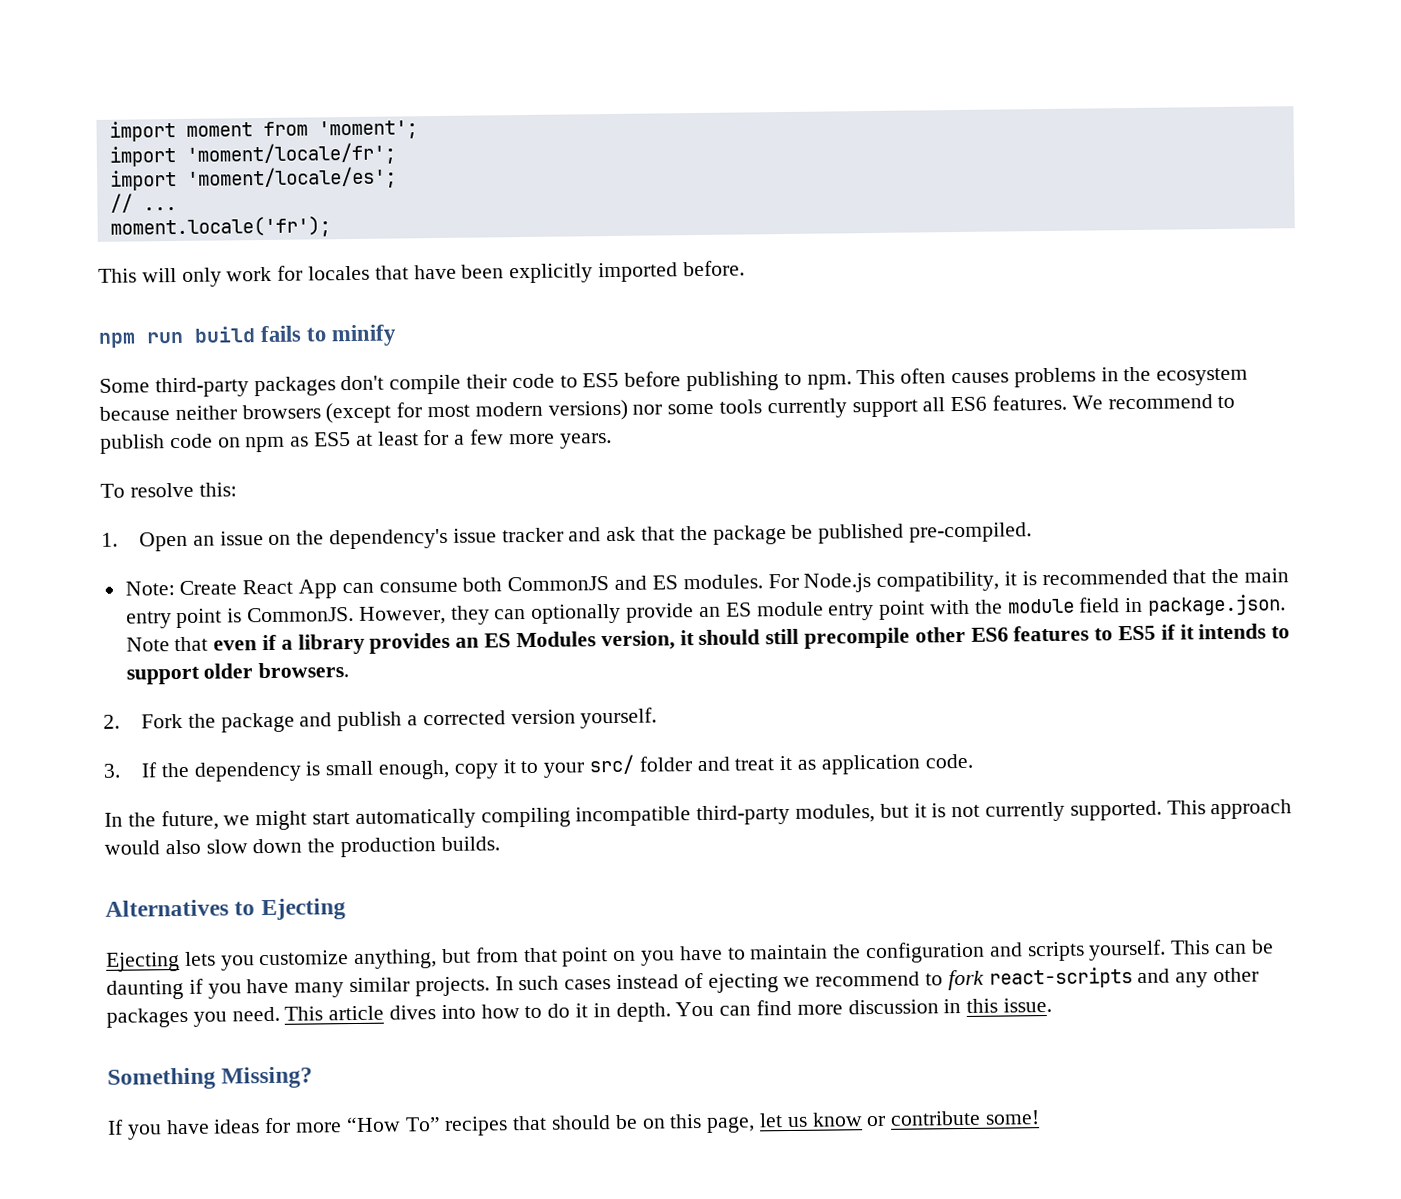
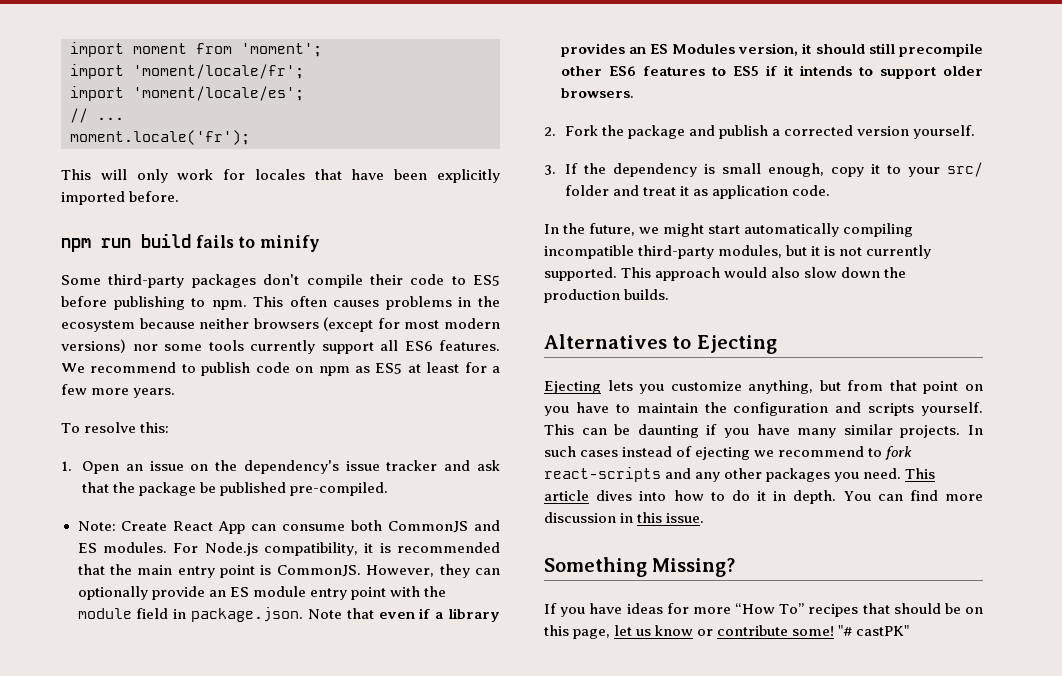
+ "# castPK"

